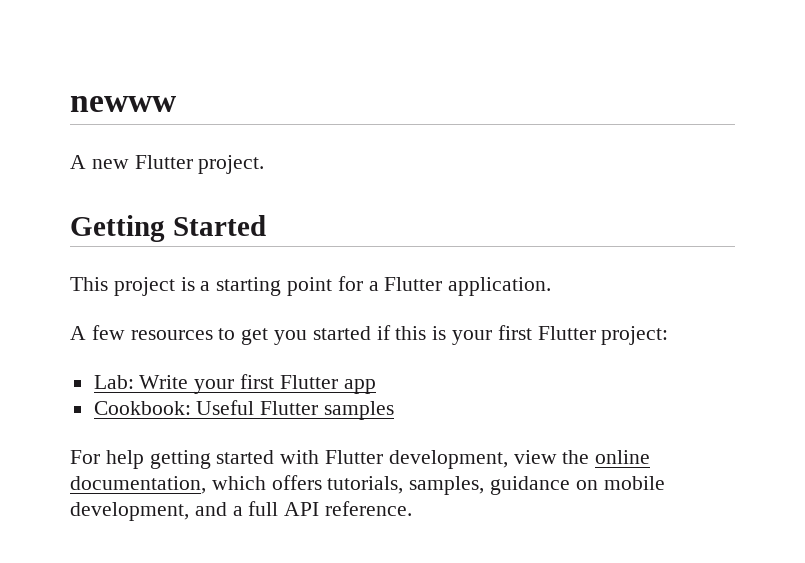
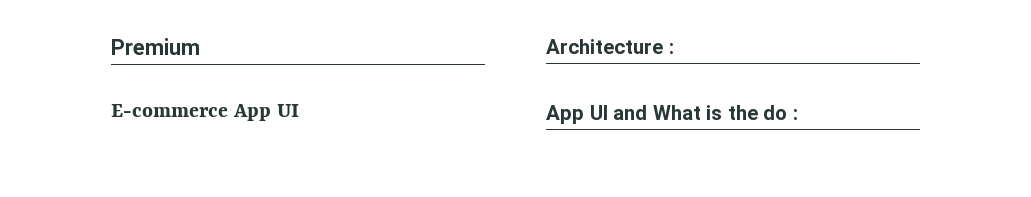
- newww
- A new Flutter project.
- Getting Started
- This project is a starting point for a Flutter application.
- A few resources to get you started if this is your first Flutter project:
- Lab: Write your first Flutter app
- Cookbook: Useful Flutter samples
- For help getting started with Flutter development, view the online documentation, which offers tutorials, samples, guidance on mobile development, and a full API reference.
+ Premium
+ E-commerce App UI
+ Architecture :
+ App UI and What is the do :

